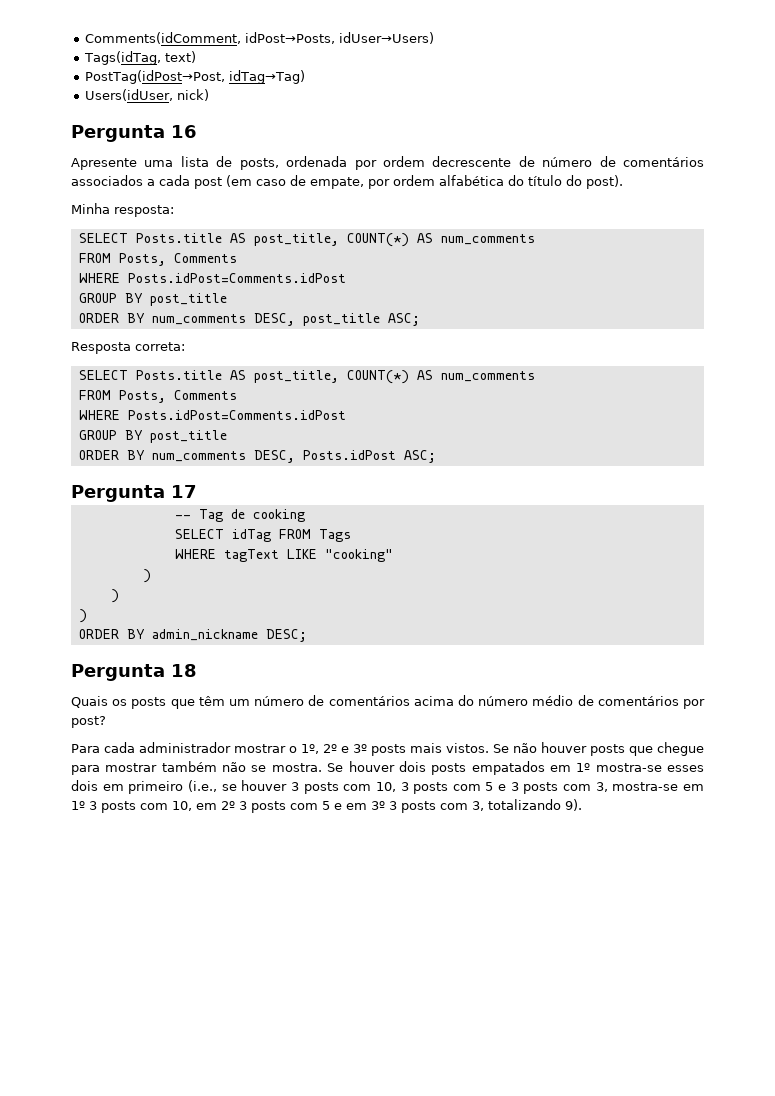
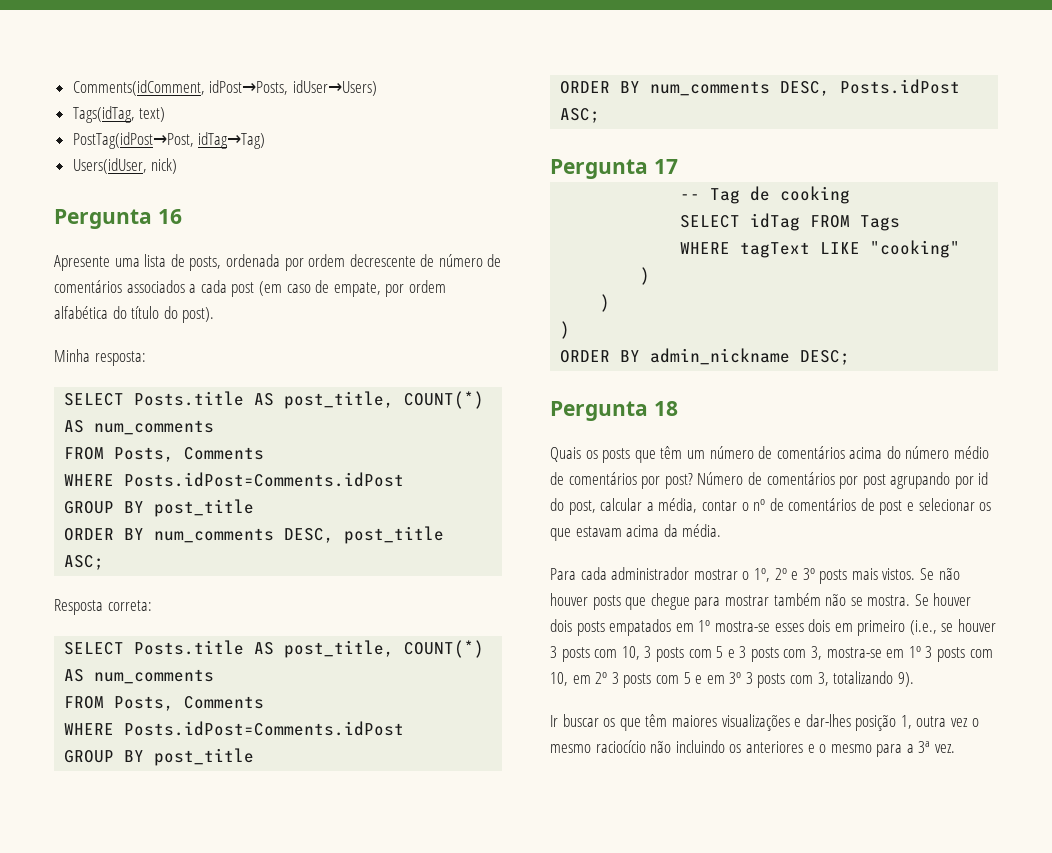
+ Número de comentários por post agrupando por id do post, calcular a média, contar o nº de comentários de post e selecionar os que estavam acima da média.
+ Ir buscar os que têm maiores visualizações e dar-lhes posição 1, outra vez o mesmo raciocício não incluindo os anteriores e o mesmo para a 3ª vez.

